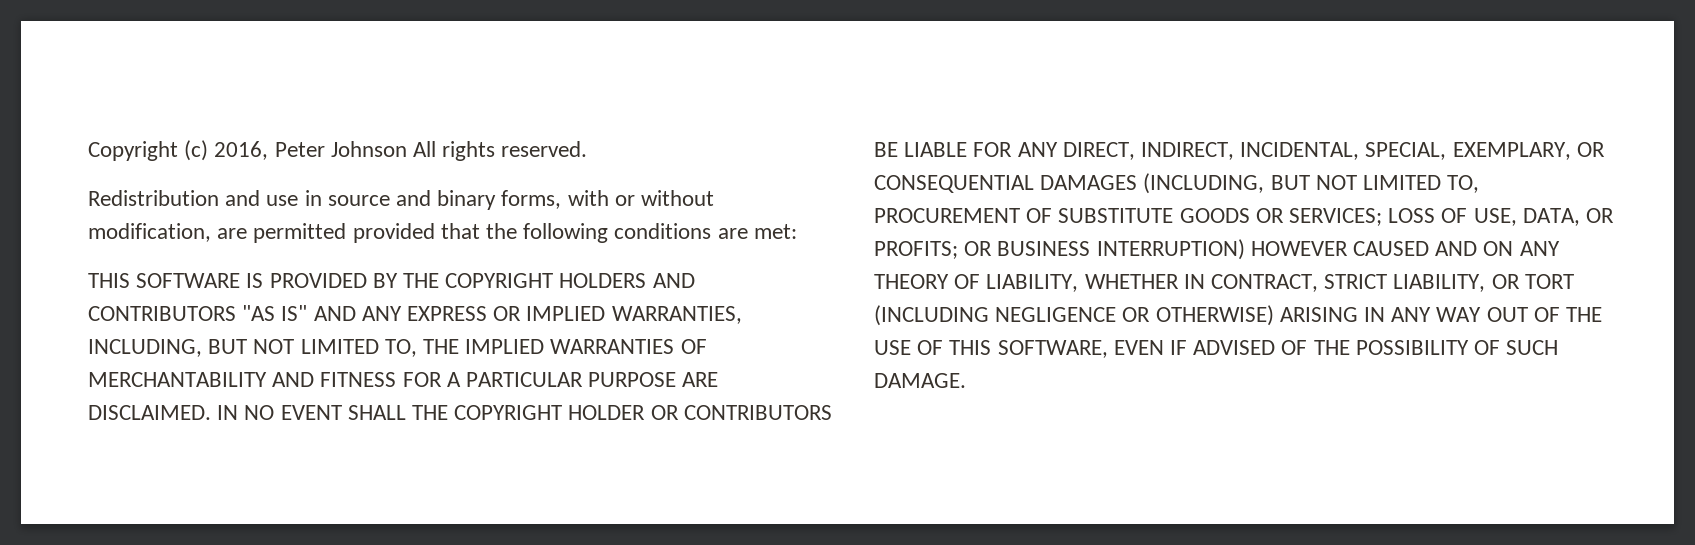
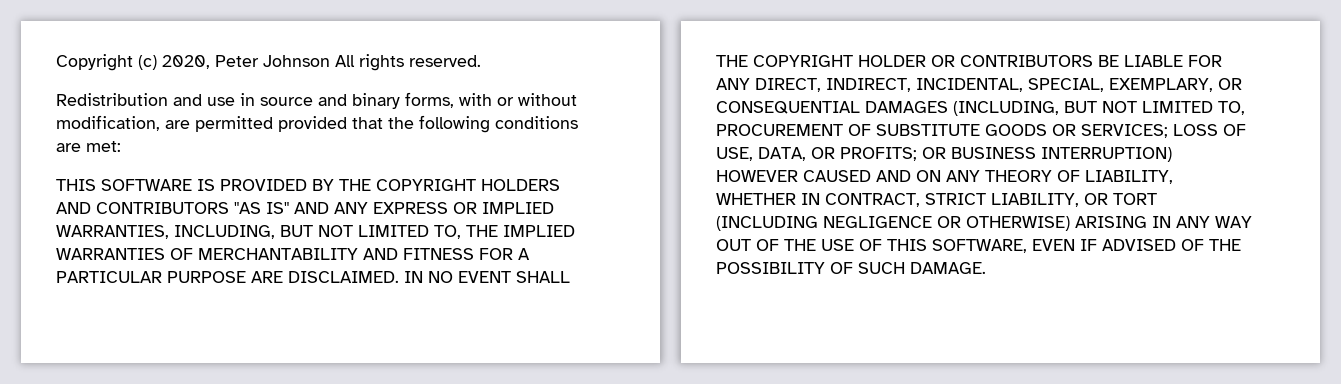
- Copyright (c) 2016, Peter Johnson All rights reserved.
+ Copyright (c) 2020, Peter Johnson All rights reserved.

